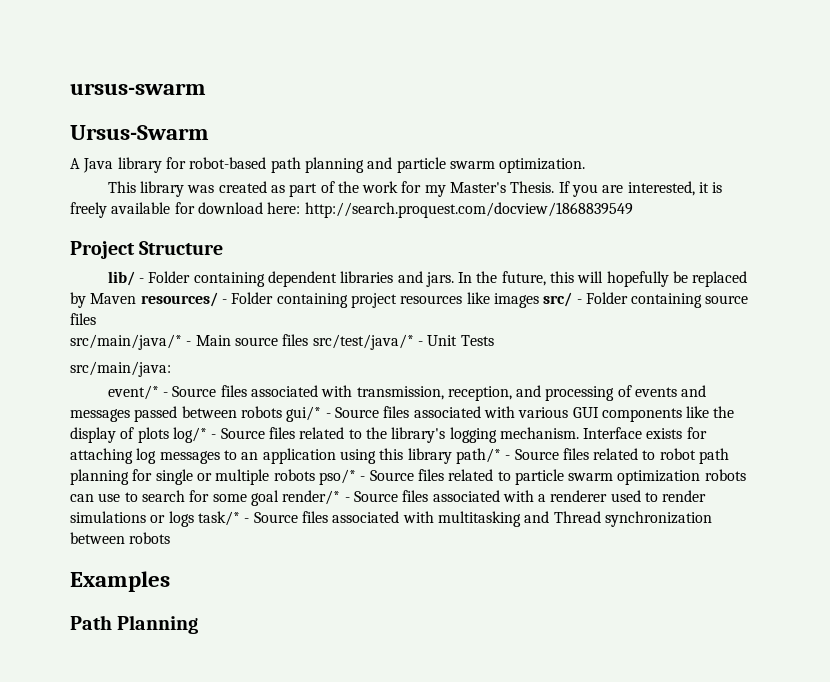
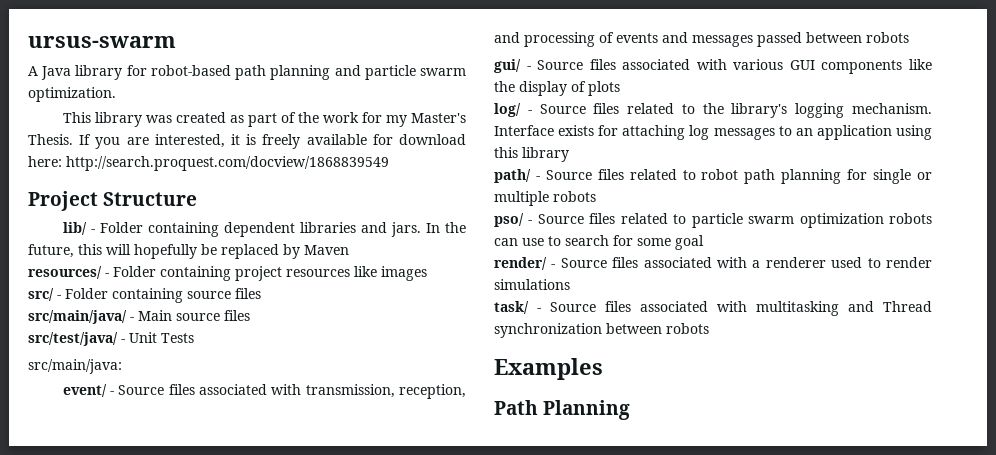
- Ursus-Swarm
- In the future, this will hopefully be replaced by Maven resources/ - Folder containing project resources like images src/ - Folder containing source files
+ In the future, this will hopefully be replaced by Maven
+ resources/ - Folder containing project resources like images
+ src/ - Folder containing source files
- src/main/java/* - Main source files src/test/java/* - Unit Tests
+ src/main/java/ - Main source files
+ src/test/java/ - Unit Tests
- event/* - Source files associated with transmission, reception, and processing of events and messages passed between robots gui/* - Source files associated with various GUI components like the display of plots log/* - Source files related to the library's logging mechanism.
+ event/ - Source files associated with transmission, reception, and processing of events and messages passed between robots
+ gui/ - Source files associated with various GUI components like the display of plots
+ log/ - Source files related to the library's logging mechanism.
- Interface exists for attaching log messages to an application using this library path/* - Source files related to robot path planning for single or multiple robots pso/* - Source files related to particle swarm optimization robots can use to search for some goal render/* - Source files associated with a renderer used to render simulations or logs task/* - Source files associated with multitasking and Thread synchronization between robots
+ Interface exists for attaching log messages to an application using this library
+ path/ - Source files related to robot path planning for single or multiple robots
+ pso/ - Source files related to particle swarm optimization robots can use to search for some goal
+ render/ - Source files associated with a renderer used to render simulations
+ task/ - Source files associated with multitasking and Thread synchronization between robots

